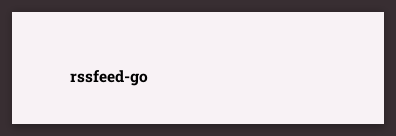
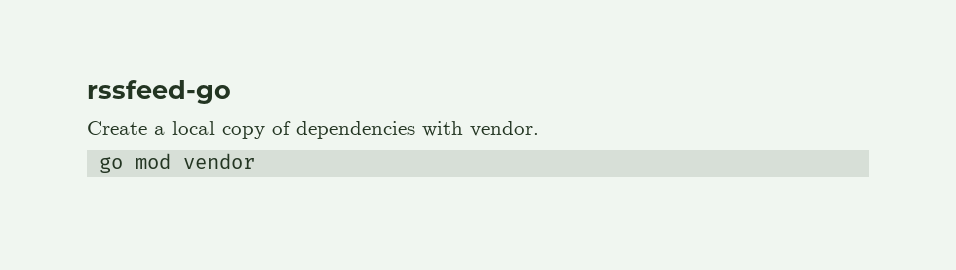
+ Create a local copy of dependencies with vendor.
+ go mod vendor

